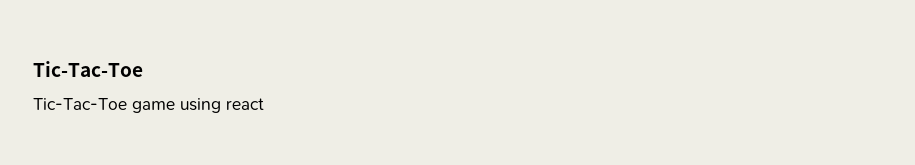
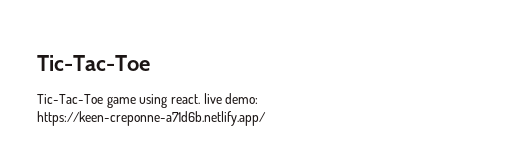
- Tic-Tac-Toe game using react
+ Tic-Tac-Toe game using react. live demo: https://keen-creponne-a71d6b.netlify.app/

